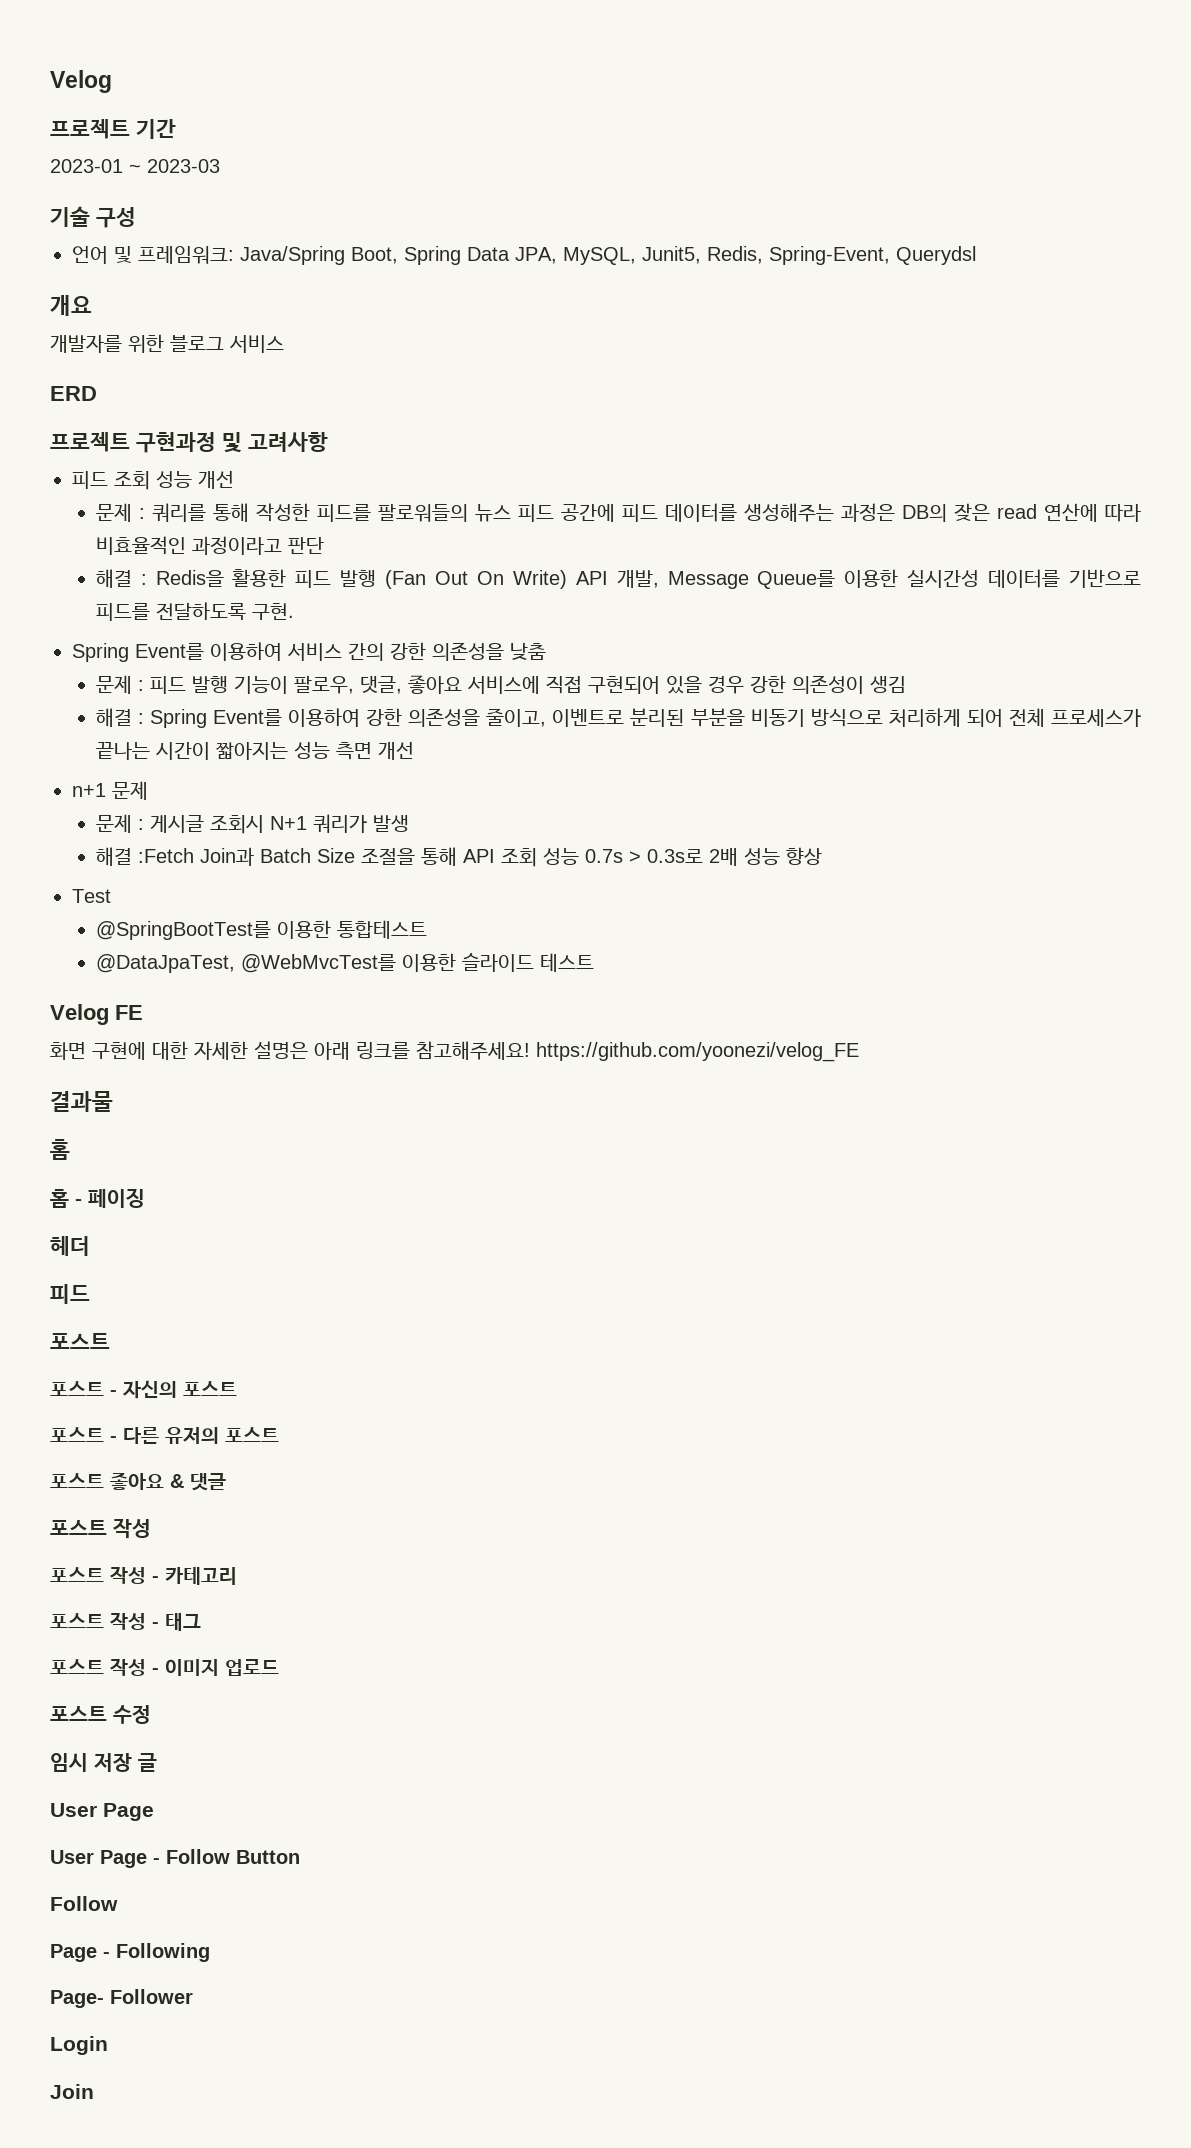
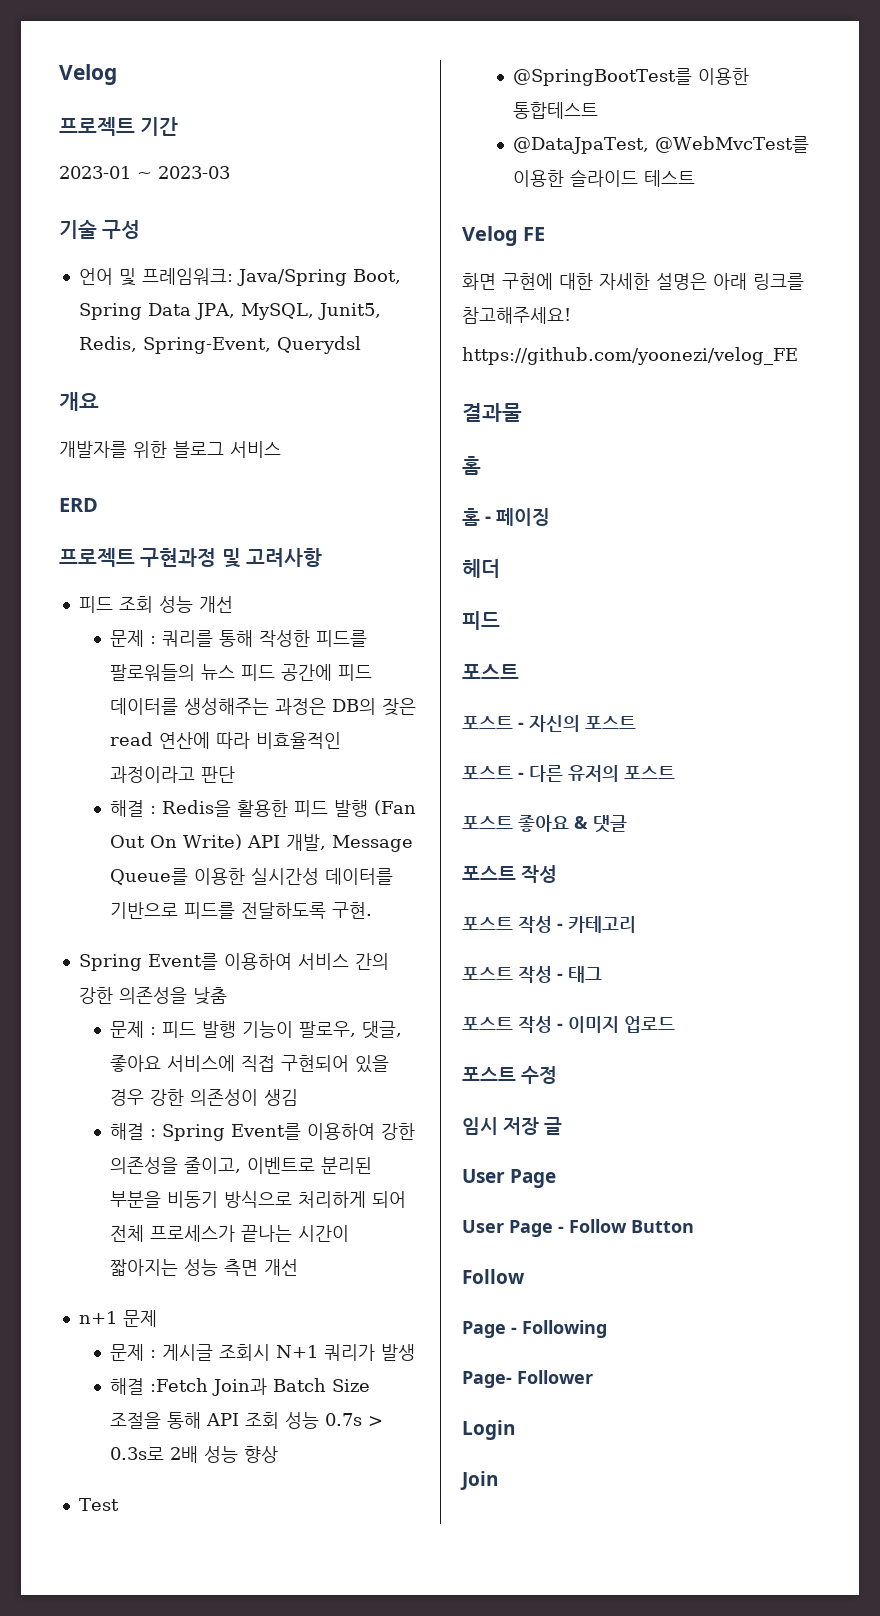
- 화면 구현에 대한 자세한 설명은 아래 링크를 참고해주세요! https://github.com/yoonezi/velog_FE
+ 화면 구현에 대한 자세한 설명은 아래 링크를 참고해주세요!
+ https://github.com/yoonezi/velog_FE

